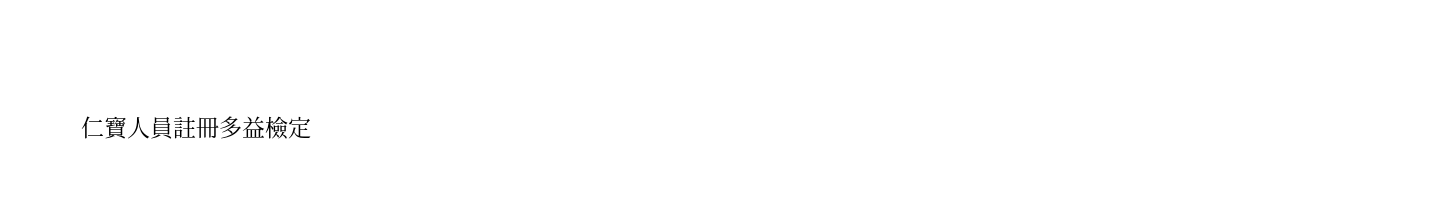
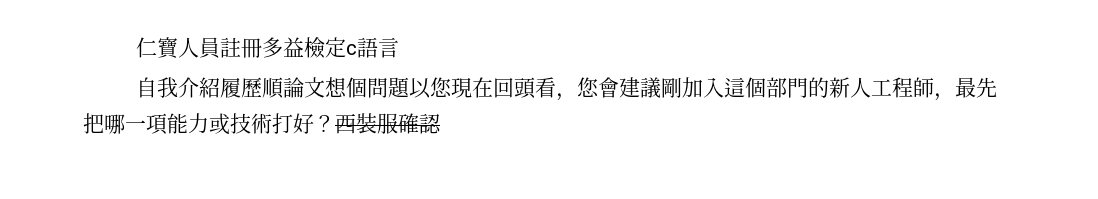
- 仁寶人員註冊多益檢定
+ 仁寶人員註冊多益檢定c語言
+ 自我介紹履歷順論文想個問題以您現在回頭看，您會建議剛加入這個部門的新人工程師，最先把哪一項能力或技術打好？西裝服確認

